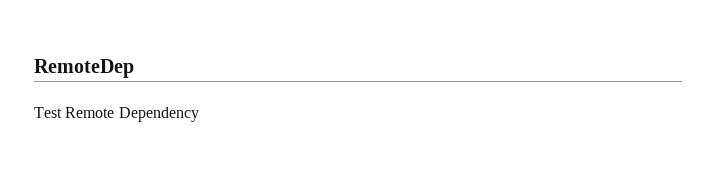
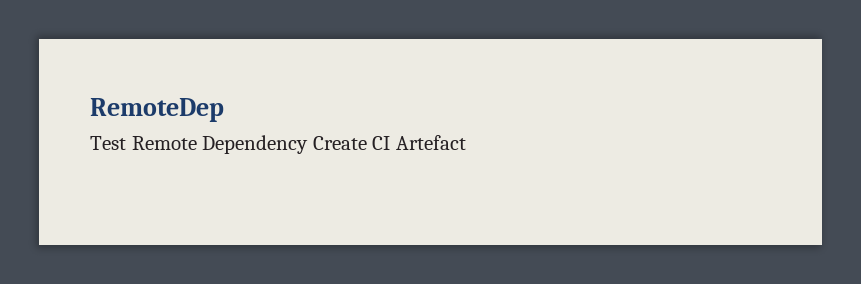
- Test Remote Dependency
+ Test Remote Dependency Create CI Artefact

